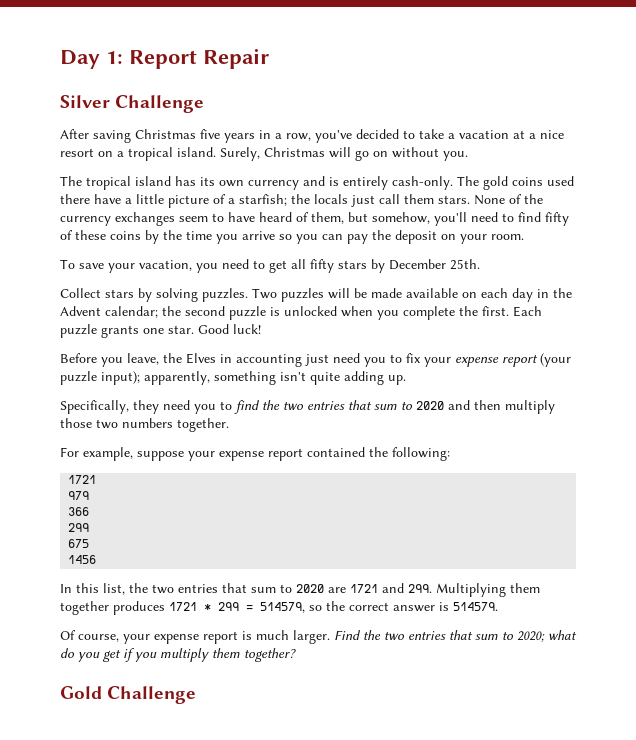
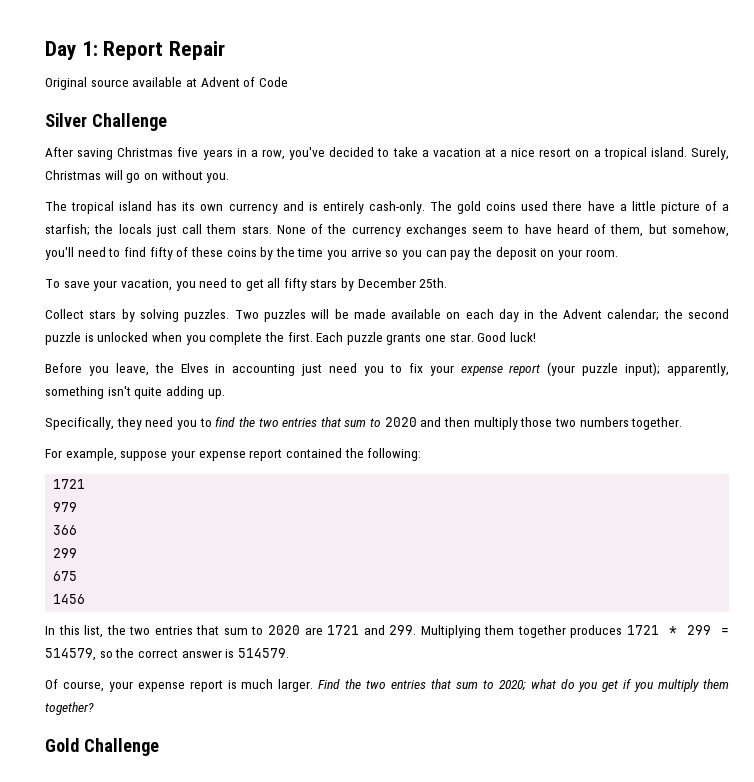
+ Original source available at Advent of Code

